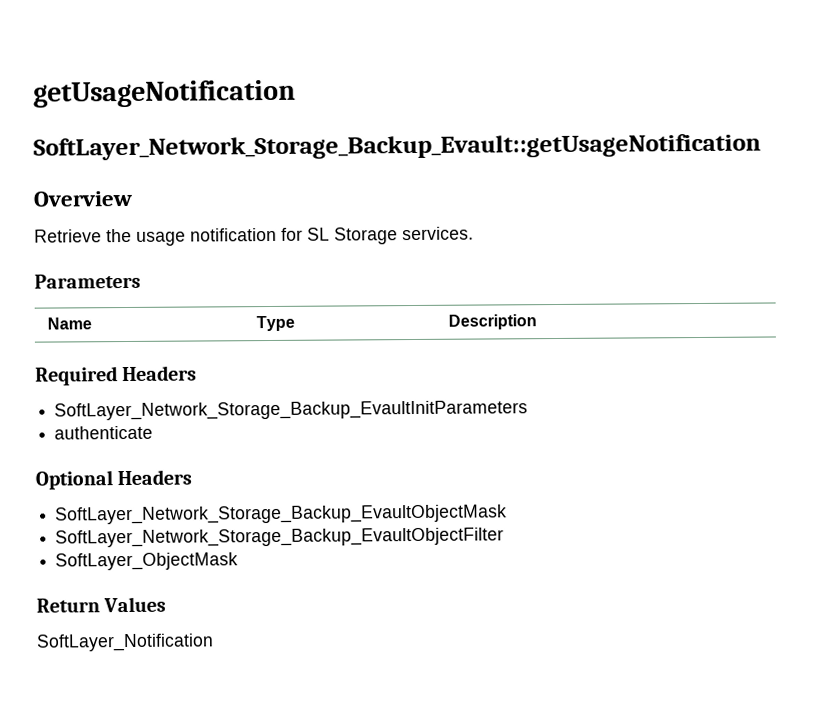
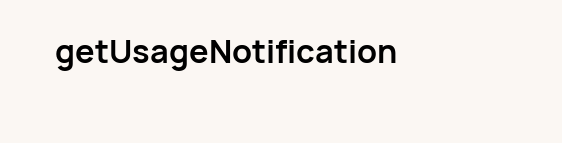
- SoftLayer_Network_Storage_Backup_Evault::getUsageNotification
- Overview
- Retrieve the usage notification for SL Storage services.
- Parameters
- Name | Type | Description
- Required Headers
- SoftLayer_Network_Storage_Backup_EvaultInitParameters
- authenticate
- Optional Headers
- SoftLayer_Network_Storage_Backup_EvaultObjectMask
- SoftLayer_Network_Storage_Backup_EvaultObjectFilter
- SoftLayer_ObjectMask
- Return Values
- SoftLayer_Notification

